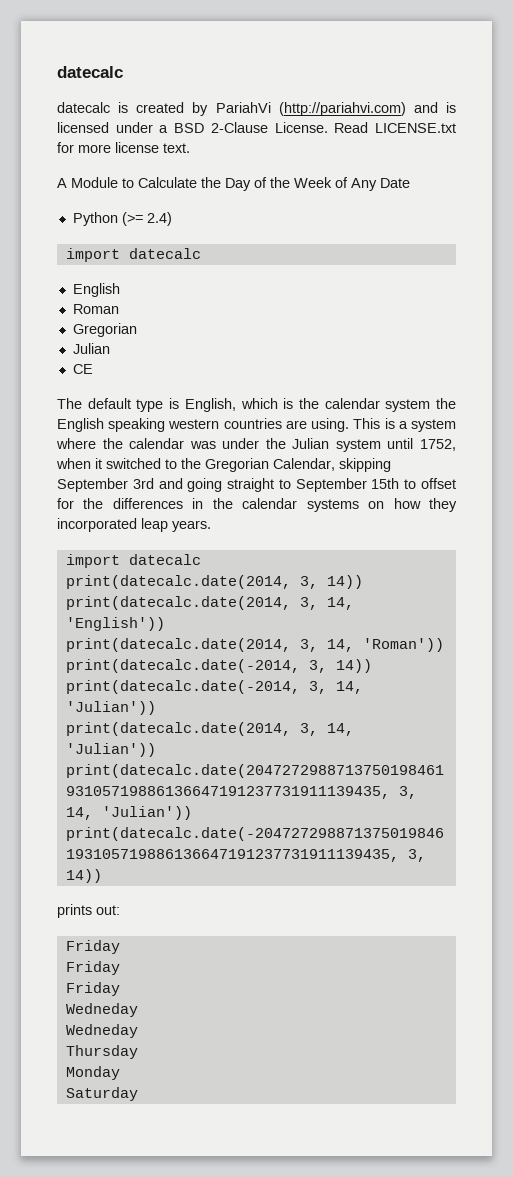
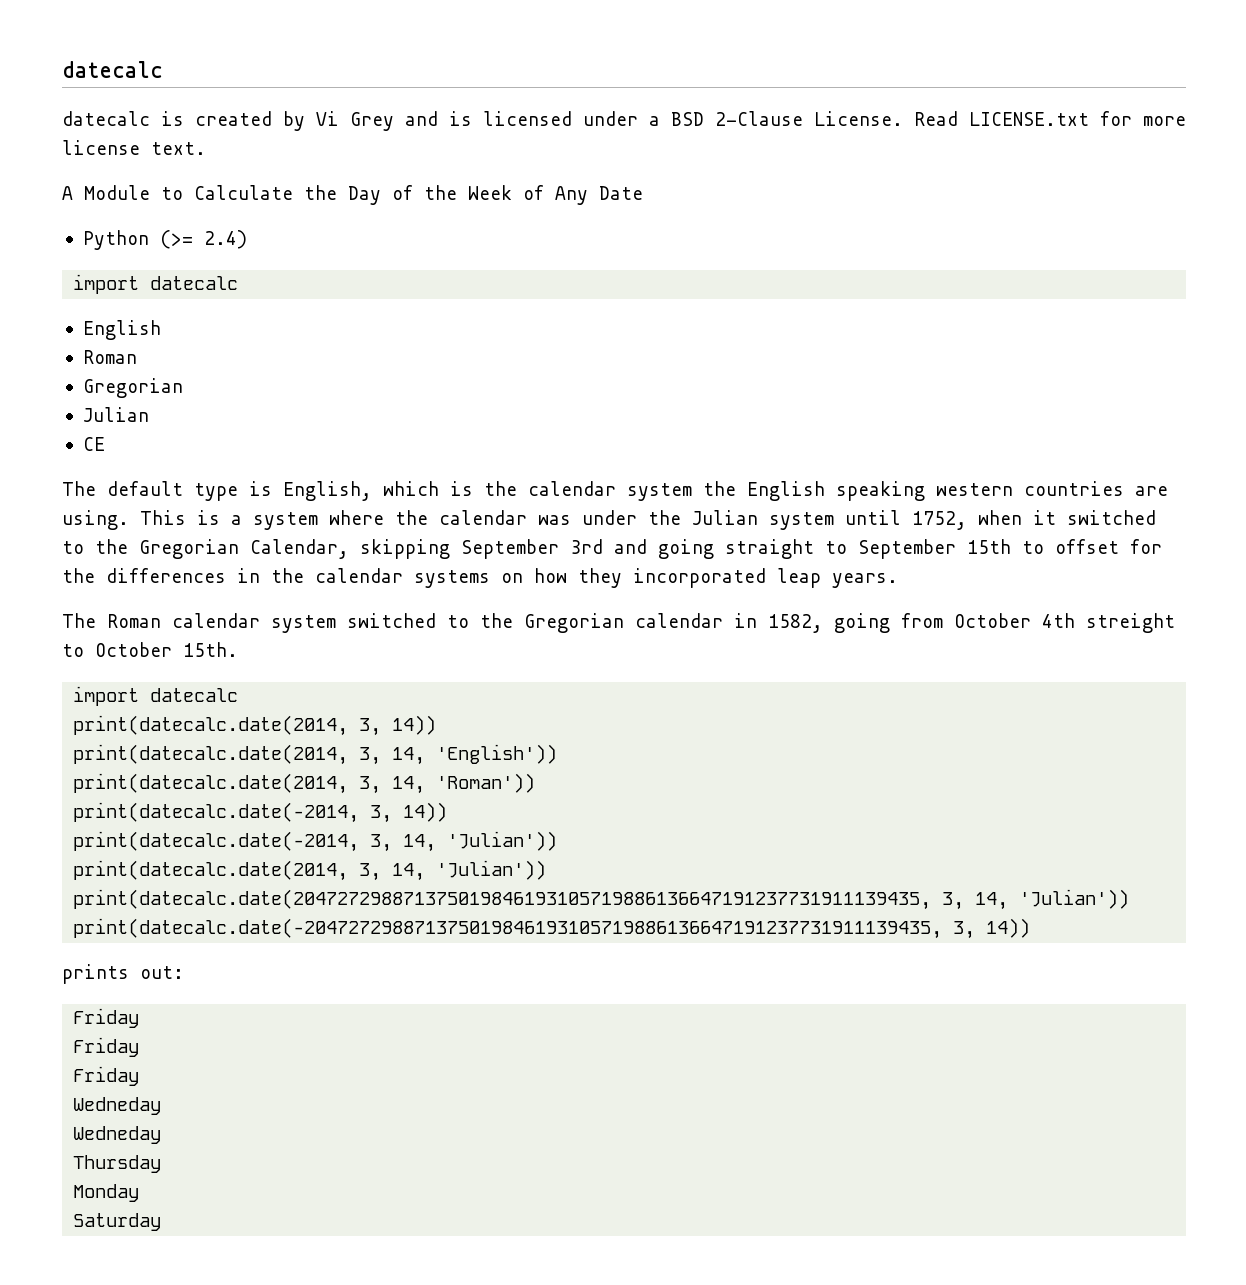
- datecalc is created by PariahVi (http://pariahvi.com) and is licensed under a BSD 2-Clause License.
+ datecalc is created by Vi Grey and is licensed under a BSD 2-Clause License.
+ The Roman calendar system switched to the Gregorian calendar in 1582, going from October 4th streight to October 15th.

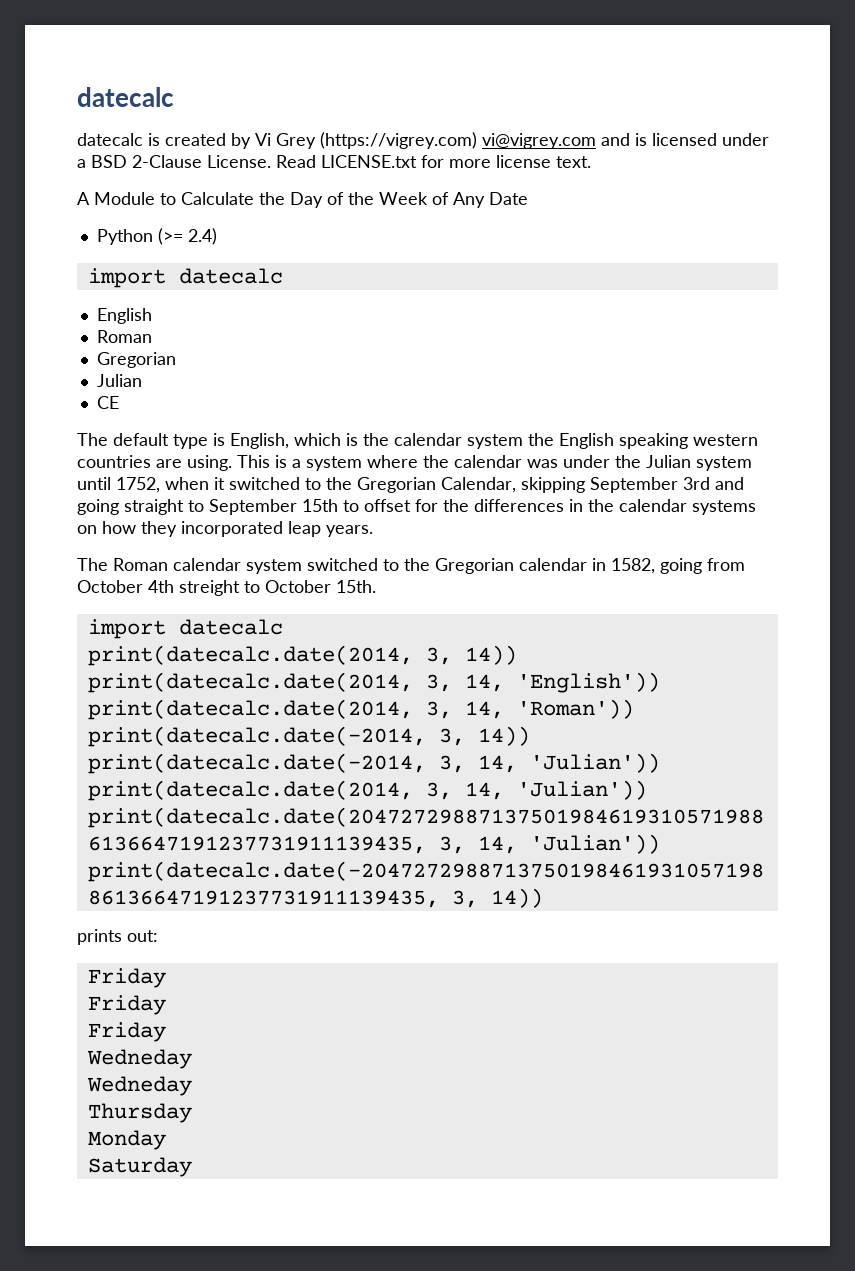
- datecalc is created by Vi Grey and is licensed under a BSD 2-Clause License.
+ datecalc is created by Vi Grey (https://vigrey.com) vi@vigrey.com and is licensed under a BSD 2-Clause License.

